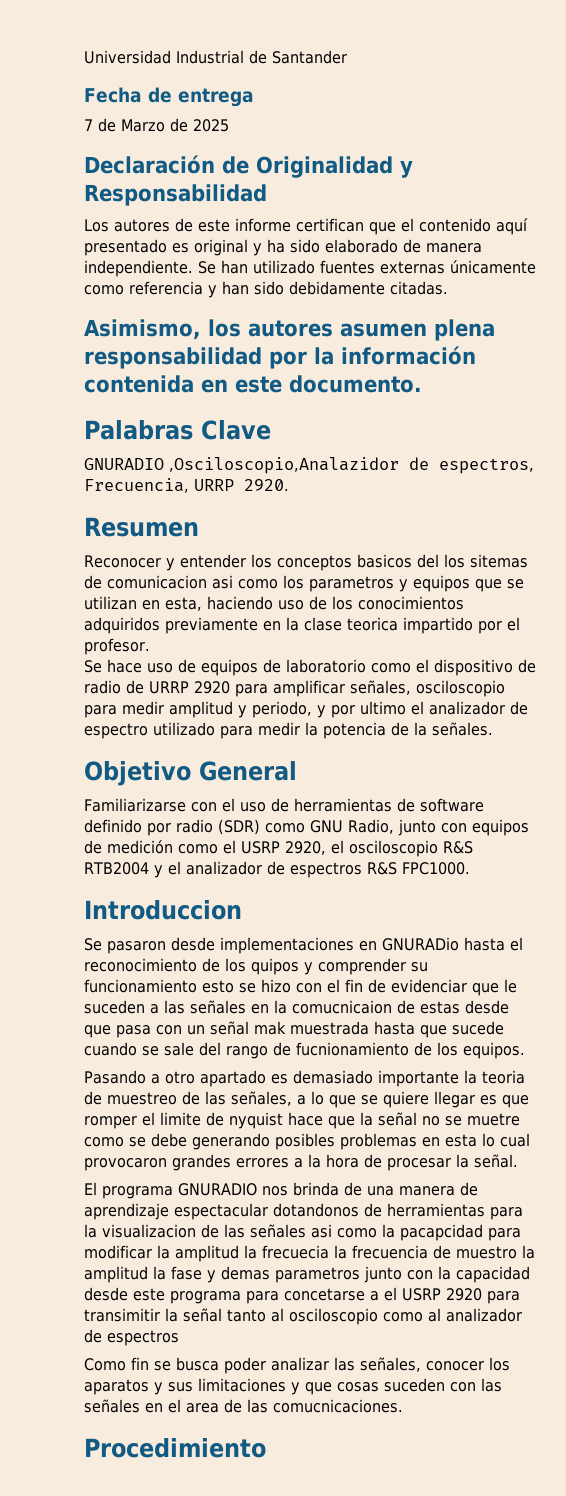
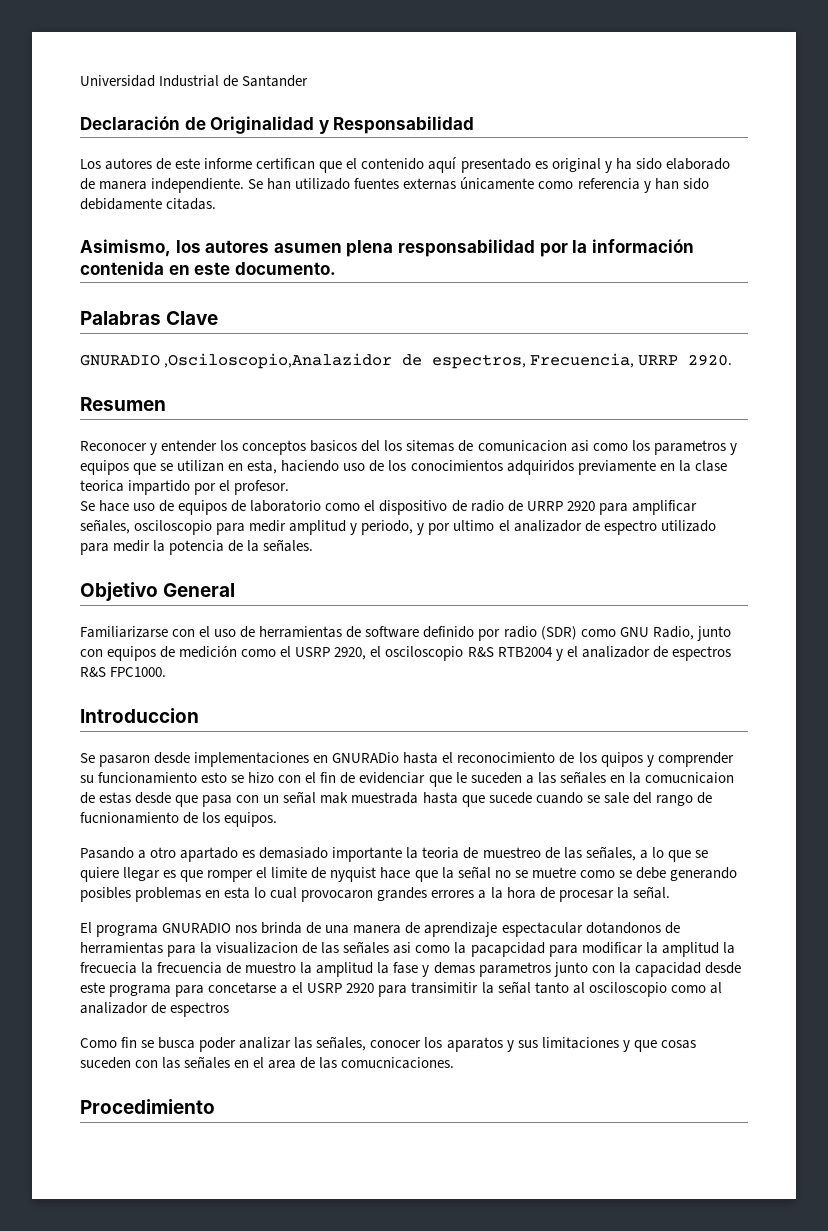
- Fecha de entrega
- 7 de Marzo de 2025

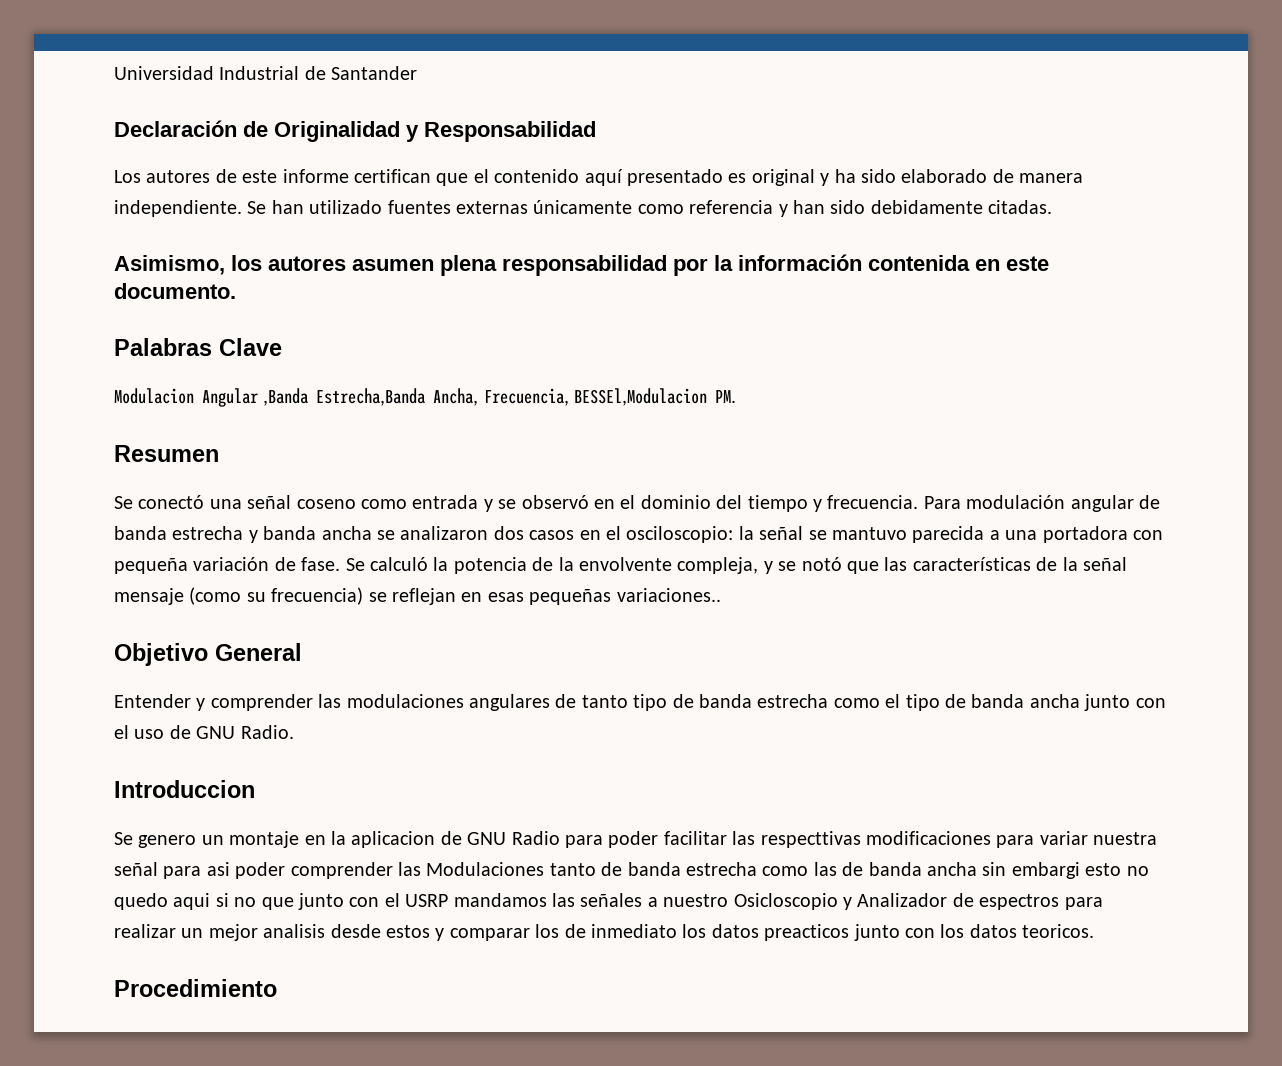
- GNURADIO ,Osciloscopio,Analazidor de espectros, Frecuencia, URRP 2920.
+ Modulacion Angular ,Banda Estrecha,Banda Ancha, Frecuencia, BESSEl,Modulacion PM.
  Resumen
- Reconocer y entender los conceptos basicos del los sitemas de comunicacion asi como los parametros y equipos que se utilizan en esta, haciendo uso de los conocimientos adquiridos previamente en la clase teorica impartido por el profesor.
- Se hace uso de equipos de laboratorio como el dispositivo de radio de URRP 2920 para amplificar señales, osciloscopio para medir amplitud y periodo, y por ultimo el analizador de espectro utilizado para medir la potencia de la señales.
+ Se conectó una señal coseno como entrada y se observó en el dominio del tiempo y frecuencia. Para modulación angular de banda estrecha y banda ancha se analizaron dos casos en el osciloscopio: la señal se mantuvo parecida a una portadora con pequeña variación de fase. Se calculó la potencia de la envolvente compleja, y se notó que las características de la señal mensaje (como su frecuencia) se reflejan en esas pequeñas variaciones..
  Objetivo General
- Familiarizarse con el uso de herramientas de software definido por radio (SDR) como GNU Radio, junto con equipos de medición como el USRP 2920, el osciloscopio R&S RTB2004 y el analizador de espectros R&S FPC1000.
+ Entender y comprender las modulaciones angulares de tanto tipo de banda estrecha como el tipo de banda ancha junto con el uso de GNU Radio.
  Introduccion
- Se pasaron desde implementaciones en GNURADio hasta el reconocimiento de los quipos y comprender su funcionamiento esto se hizo con el fin de evidenciar que le suceden a las señales en la comucnicaion de estas desde que pasa con un señal mak muestrada hasta que sucede cuando se sale del rango de fucnionamiento de los equipos.
- Pasando a otro apartado es demasiado importante la teoria de muestreo de las señales, a lo que se quiere llegar es que romper el limite de nyquist hace que la señal no se muetre como se debe generando posibles problemas en esta lo cual provocaron grandes errores a la hora de procesar la señal.
- El programa GNURADIO nos brinda de una manera de aprendizaje espectacular dotandonos de herramientas para la visualizacion de las señales asi como la pacapcidad para modificar la amplitud la frecuecia la frecuencia de muestro la amplitud la fase y demas parametros junto con la capacidad desde este programa para concetarse a el USRP 2920 para transimitir la señal tanto al osciloscopio como al analizador de espectros
- Como fin se busca poder analizar las señales, conocer los aparatos y sus limitaciones y que cosas suceden con las señales en el area de las comucnicaciones.
+ Se genero un montaje en la aplicacion de GNU Radio para poder facilitar las respecttivas modificaciones para variar nuestra señal para asi poder comprender las Modulaciones tanto de banda estrecha como las de banda ancha sin embargi esto no quedo aqui si no que junto con el USRP mandamos las señales a nuestro Osicloscopio y Analizador de espectros para realizar un mejor analisis desde estos y comparar los de inmediato los datos preacticos junto con los datos teoricos.

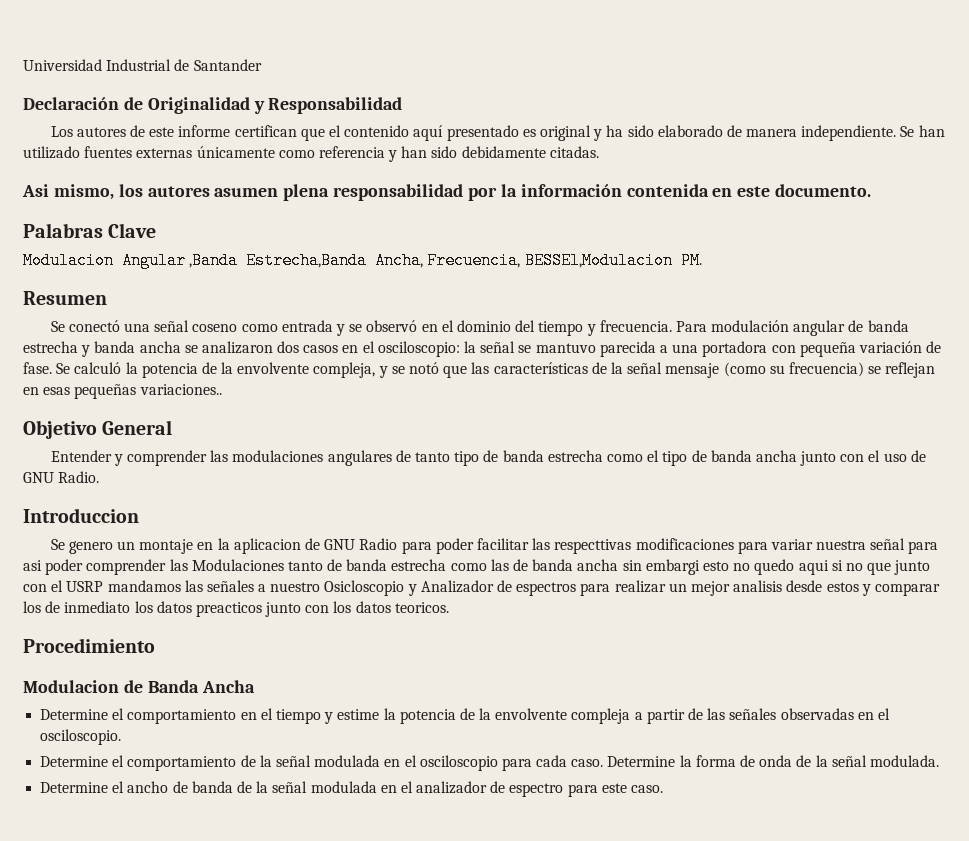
- Asimismo, los autores asumen plena responsabilidad por la información contenida en este documento.
+ Asi mismo, los autores asumen plena responsabilidad por la información contenida en este documento.
+ Modulacion de Banda Ancha
+ Determine el comportamiento en el tiempo y estime la potencia de la envolvente compleja a partir de las señales observadas en el osciloscopio.
+ Determine el comportamiento de la señal modulada en el osciloscopio para cada caso. Determine la forma de onda de la señal modulada.
+ Determine el ancho de banda de la señal modulada en el analizador de espectro para este caso.

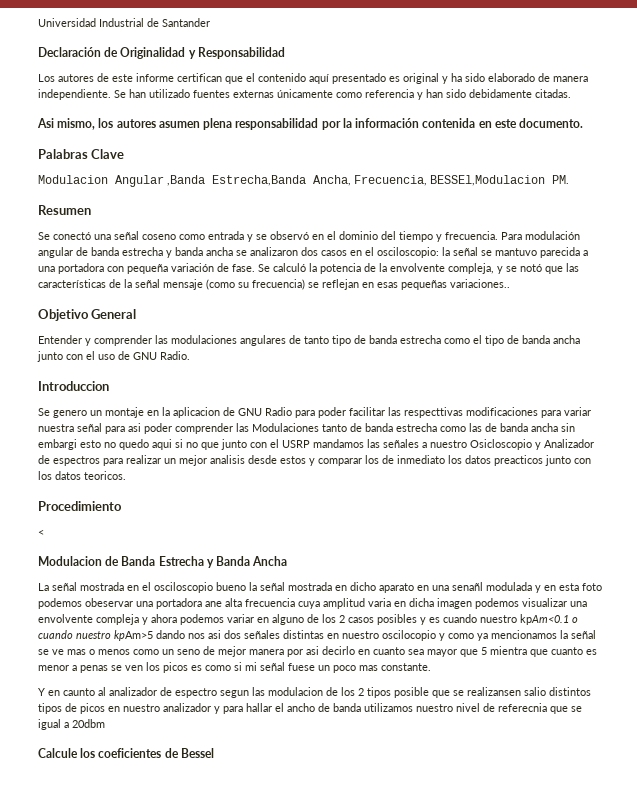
+ <
- Modulacion de Banda Ancha
- Determine el comportamiento en el tiempo y estime la potencia de la envolvente compleja a partir de las señales observadas en el osciloscopio.
- Determine el comportamiento de la señal modulada en el osciloscopio para cada caso. Determine la forma de onda de la señal modulada.
- Determine el ancho de banda de la señal modulada en el analizador de espectro para este caso.
+ Modulacion de Banda Estrecha y Banda Ancha
+ La señal mostrada en el osciloscopio bueno la señal mostrada en dicho aparato en una senañl modulada y en esta foto podemos obeservar una portadora ane alta frecuencia cuya amplitud varia en dicha imagen podemos visualizar una envolvente compleja y ahora podemos variar en alguno de los 2 casos posibles y es cuando nuestro kpAm<0.1 o cuando nuestro kpAm>5 dando nos asi dos señales distintas en nuestro oscilocopio y como ya mencionamos la señal se ve mas o menos como un seno de mejor manera por asi decirlo en cuanto sea mayor que 5 mientra que cuanto es menor a penas se ven los picos es como si mi señal fuese un poco mas constante.
+ Y en caunto al analizador de espectro segun las modulacion de los 2 tipos posible que se realizansen salio distintos tipos de picos en nuestro analizador y para hallar el ancho de banda utilizamos nuestro nivel de referecnia que se igual a 20dbm
+ Calcule los coeficientes de Bessel

